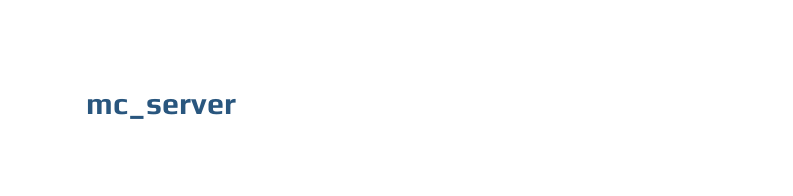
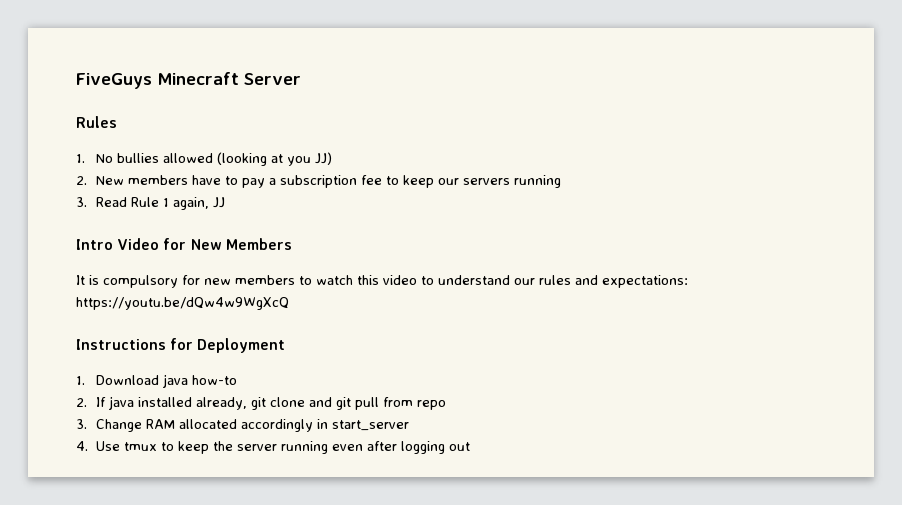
- mc_server
+ FiveGuys Minecraft Server
+ Rules
+ 1. No bullies allowed (looking at you JJ)
+ 2. New members have to pay a subscription fee to keep our servers running
+ 3. Read Rule 1 again, JJ
+ Intro Video for New Members
+ It is compulsory for new members to watch this video to understand our rules and expectations: https://youtu.be/dQw4w9WgXcQ
+ Instructions for Deployment
+ 1. Download java how-to
+ 2. If java installed already, git clone and git pull from repo
+ 3. Change RAM allocated accordingly in start_server
+ 4. Use tmux to keep the server running even after logging out

